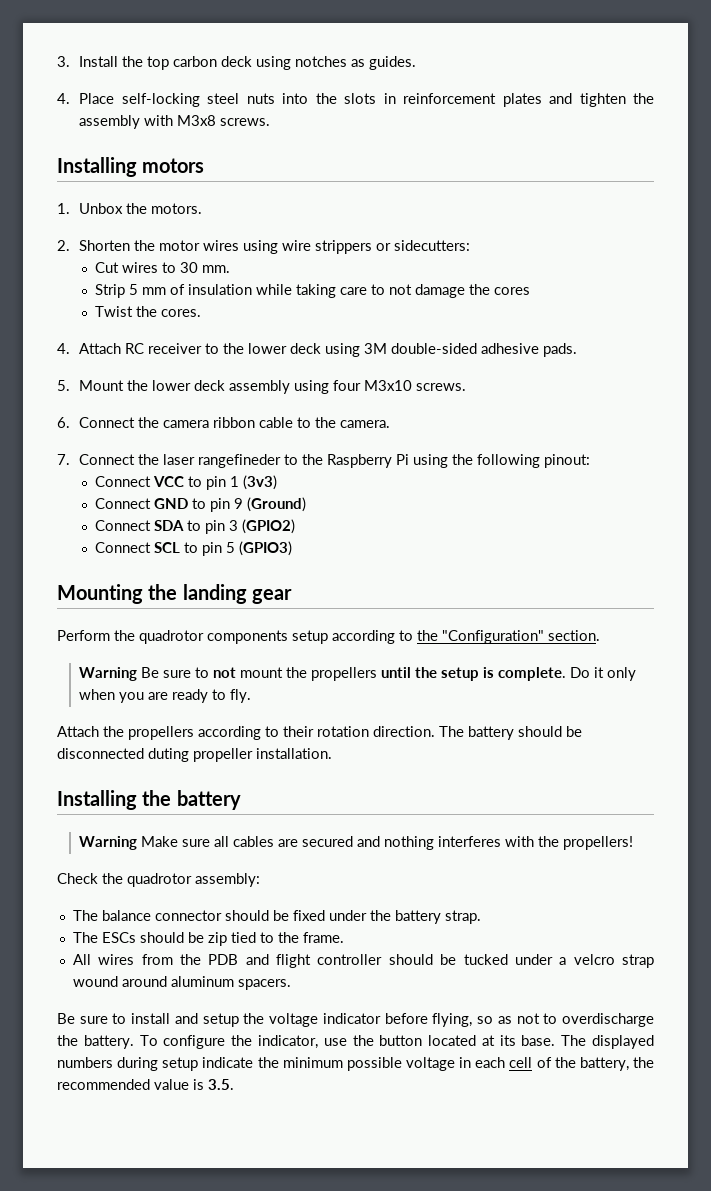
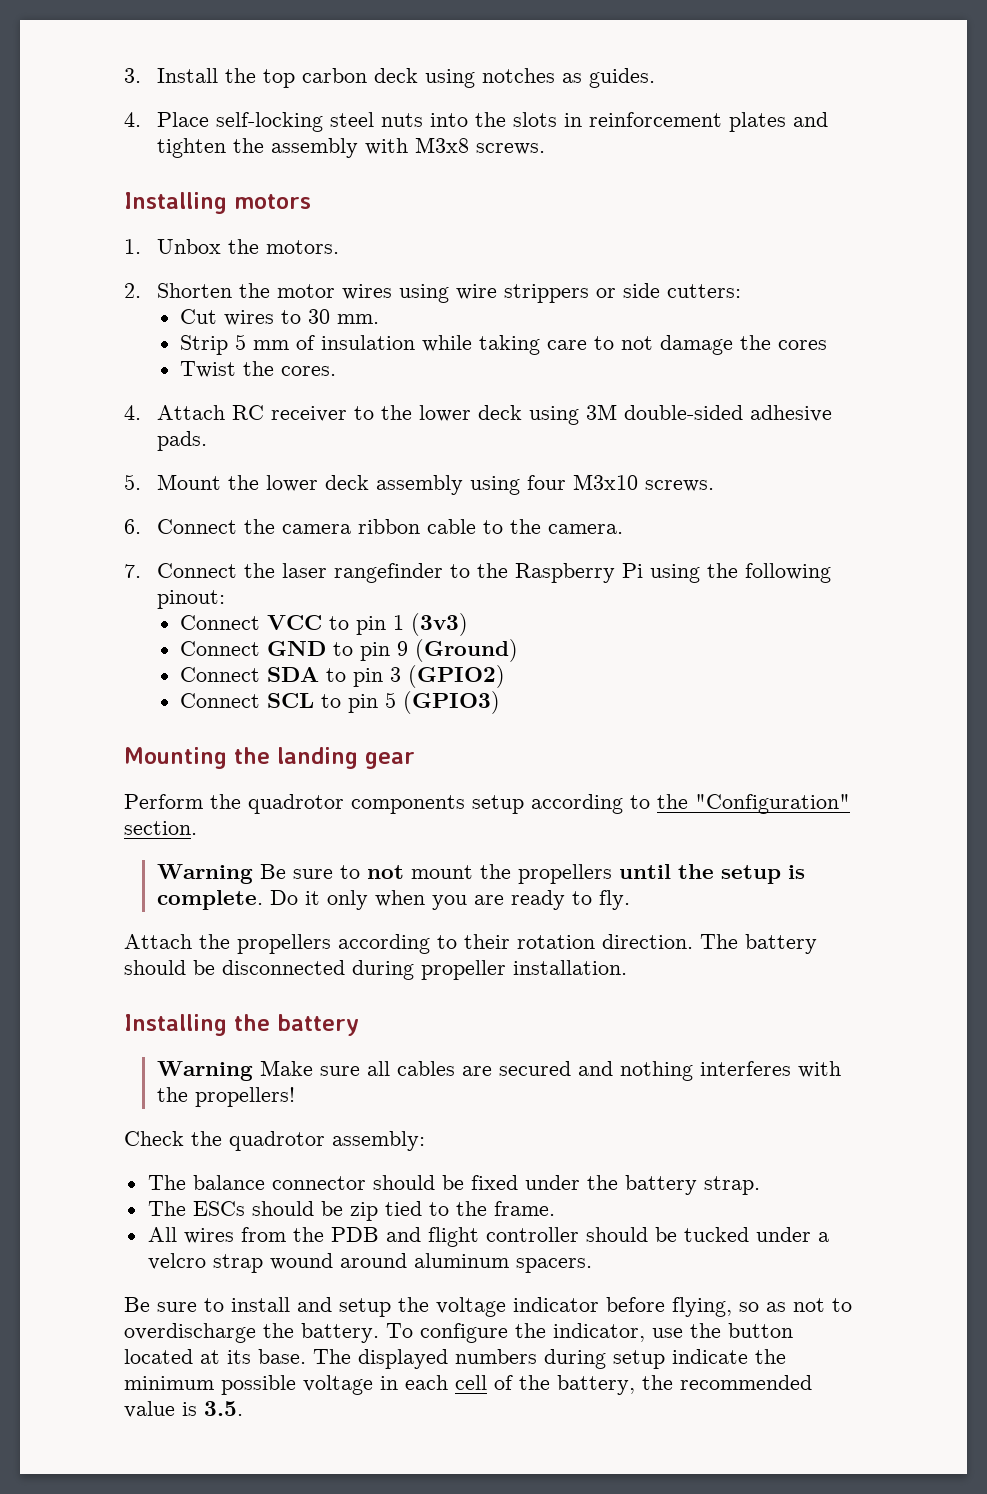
- 2. Shorten the motor wires using wire strippers or sidecutters:
+ 2. Shorten the motor wires using wire strippers or side cutters:
- 7. Connect the laser rangefineder to the Raspberry Pi using the following pinout:
+ 7. Connect the laser rangefinder to the Raspberry Pi using the following pinout:
- The battery should be disconnected duting propeller installation.
+ The battery should be disconnected during propeller installation.

